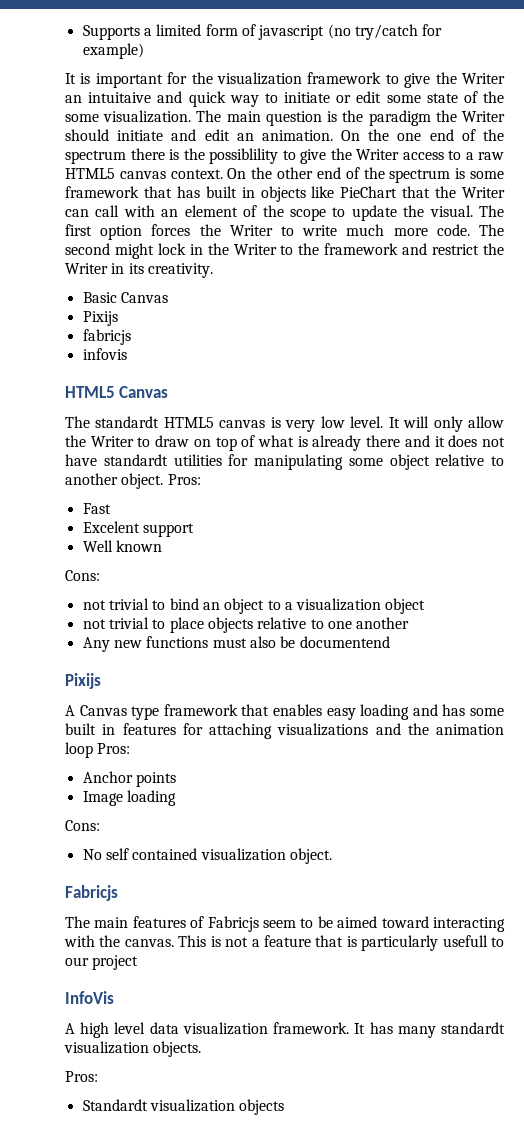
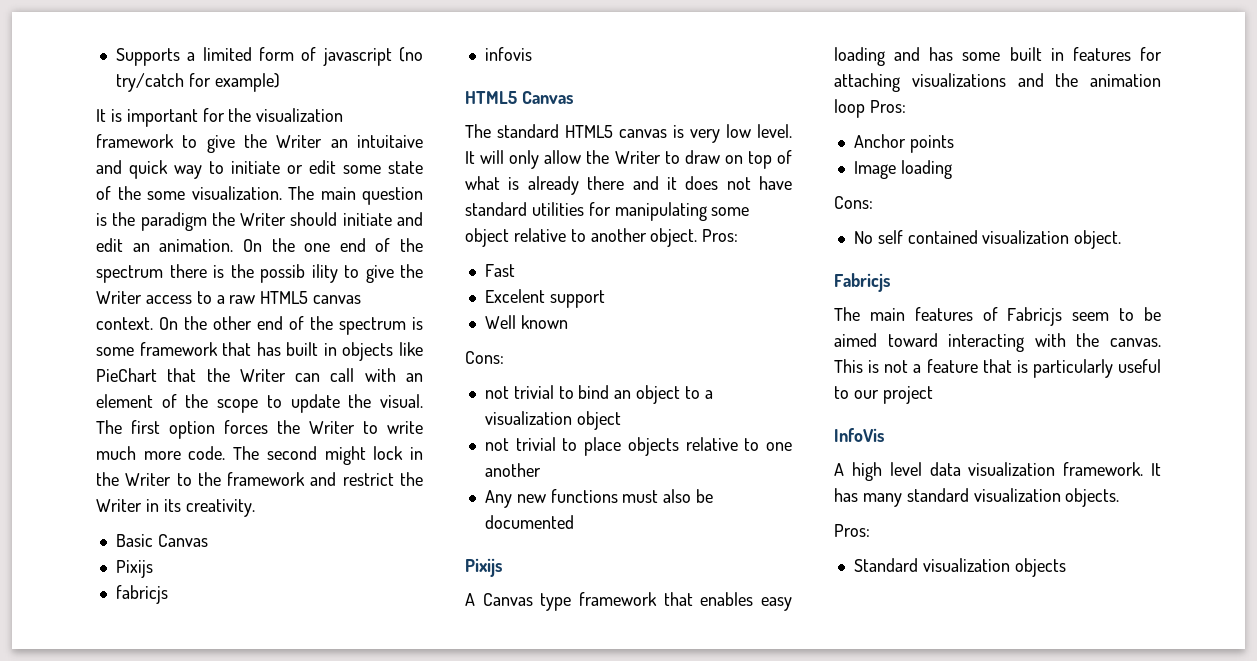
- On the one end of the spectrum there is the possiblility to give the Writer access to a raw HTML5 canvas context.
+ On the one end of the spectrum there is the possib ility to give the Writer access to a raw HTML5 canvas context.
- The standardt HTML5 canvas is very low level.
+ The standard HTML5 canvas is very low level.
- It will only allow the Writer to draw on top of what is already there and it does not have standardt utilities for manipulating some object relative to another object.
+ It will only allow the Writer to draw on top of what is already there and it does not have standard utilities for manipulating some object relative to another object.
- Any new functions must also be documentend
+ Any new functions must also be documented
- This is not a feature that is particularly usefull to our project
+ This is not a feature that is particularly useful to our project
- It has many standardt visualization objects.
+ It has many standard visualization objects.
- Standardt visualization objects
+ Standard visualization objects

